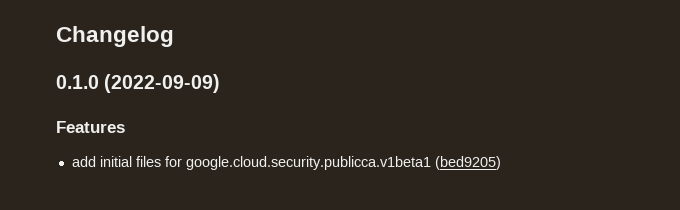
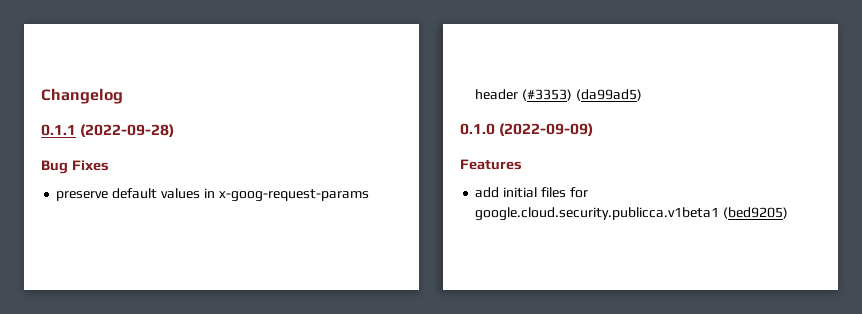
+ 0.1.1 (2022-09-28)
+ Bug Fixes
+ preserve default values in x-goog-request-params header (#3353) (da99ad5)

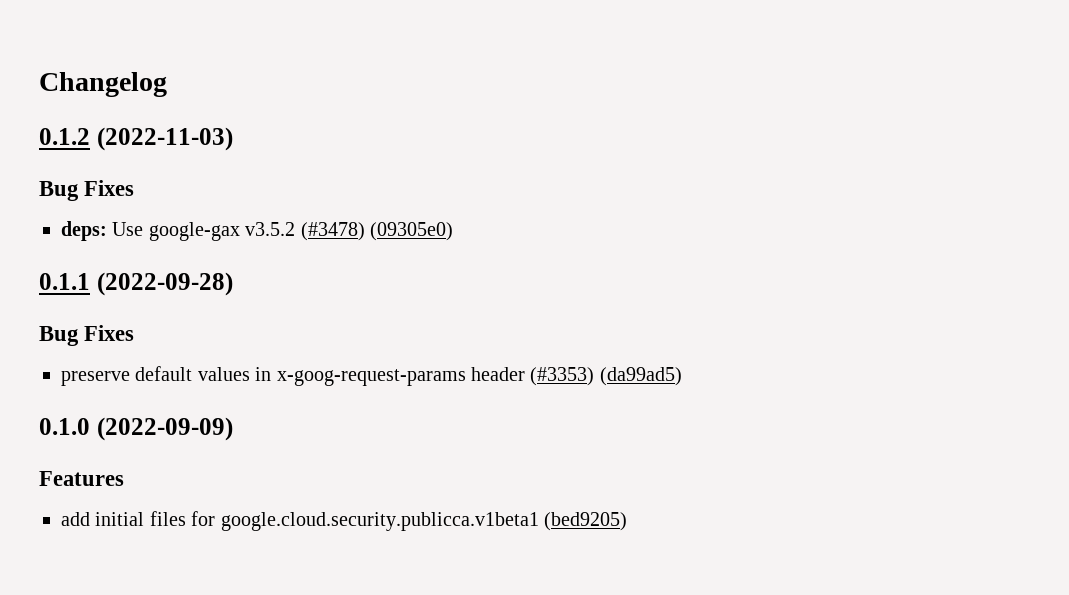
+ 0.1.2 (2022-11-03)
+ Bug Fixes
+ deps: Use google-gax v3.5.2 (#3478) (09305e0)

